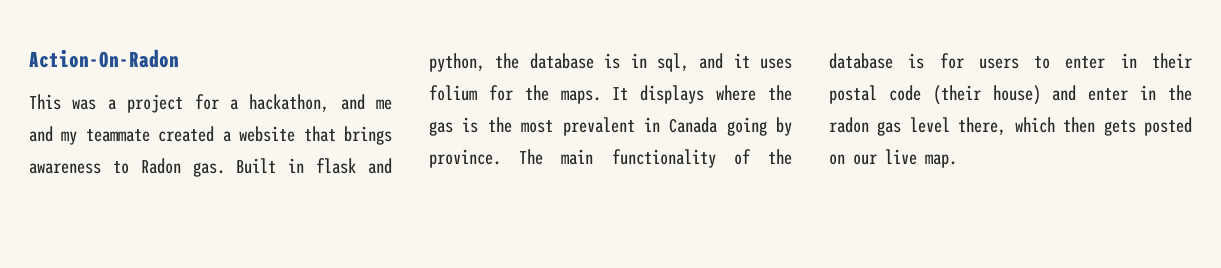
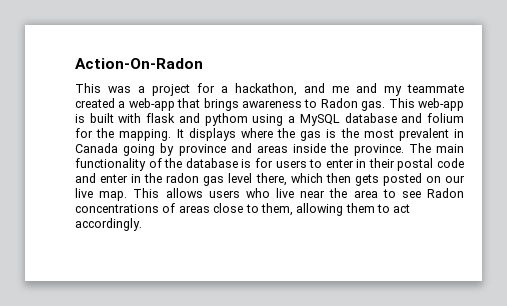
- This was a project for a hackathon, and me and my teammate created a website that brings awareness to Radon gas.
+ This was a project for a hackathon, and me and my teammate created a web-app that brings awareness to Radon gas.
- Built in flask and python, the database is in sql, and it uses folium for the maps.
+ This web-app is built with flask and pythom using a MySQL database and folium for the mapping.
- It displays where the gas is the most prevalent in Canada going by province.
+ It displays where the gas is the most prevalent in Canada going by province and areas inside the province.
- The main functionality of the database is for users to enter in their postal code (their house) and enter in the radon gas level there, which then gets posted on our live map.
+ The main functionality of the database is for users to enter in their postal code and enter in the radon gas level there, which then gets posted on our live map.
+ This allows users who live near the area to see Radon concentrations of areas close to them, allowing them to act accordingly.

